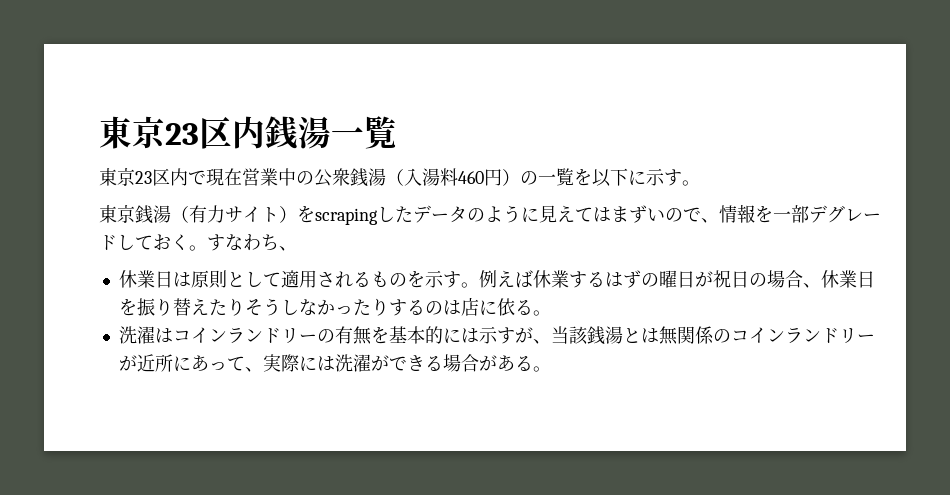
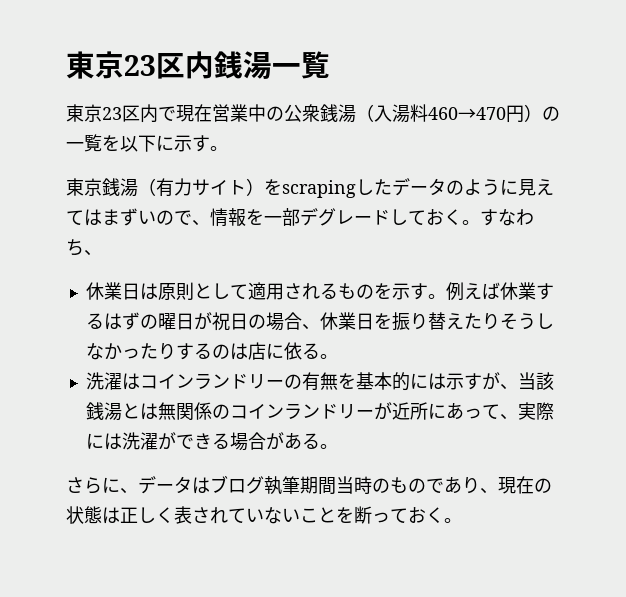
- 東京23区内で現在営業中の公衆銭湯（入湯料460円）の一覧を以下に示す。
+ 東京23区内で現在営業中の公衆銭湯（入湯料460→470円）の一覧を以下に示す。
+ さらに、データはブログ執筆期間当時のものであり、現在の状態は正しく表されていないことを断っておく。

